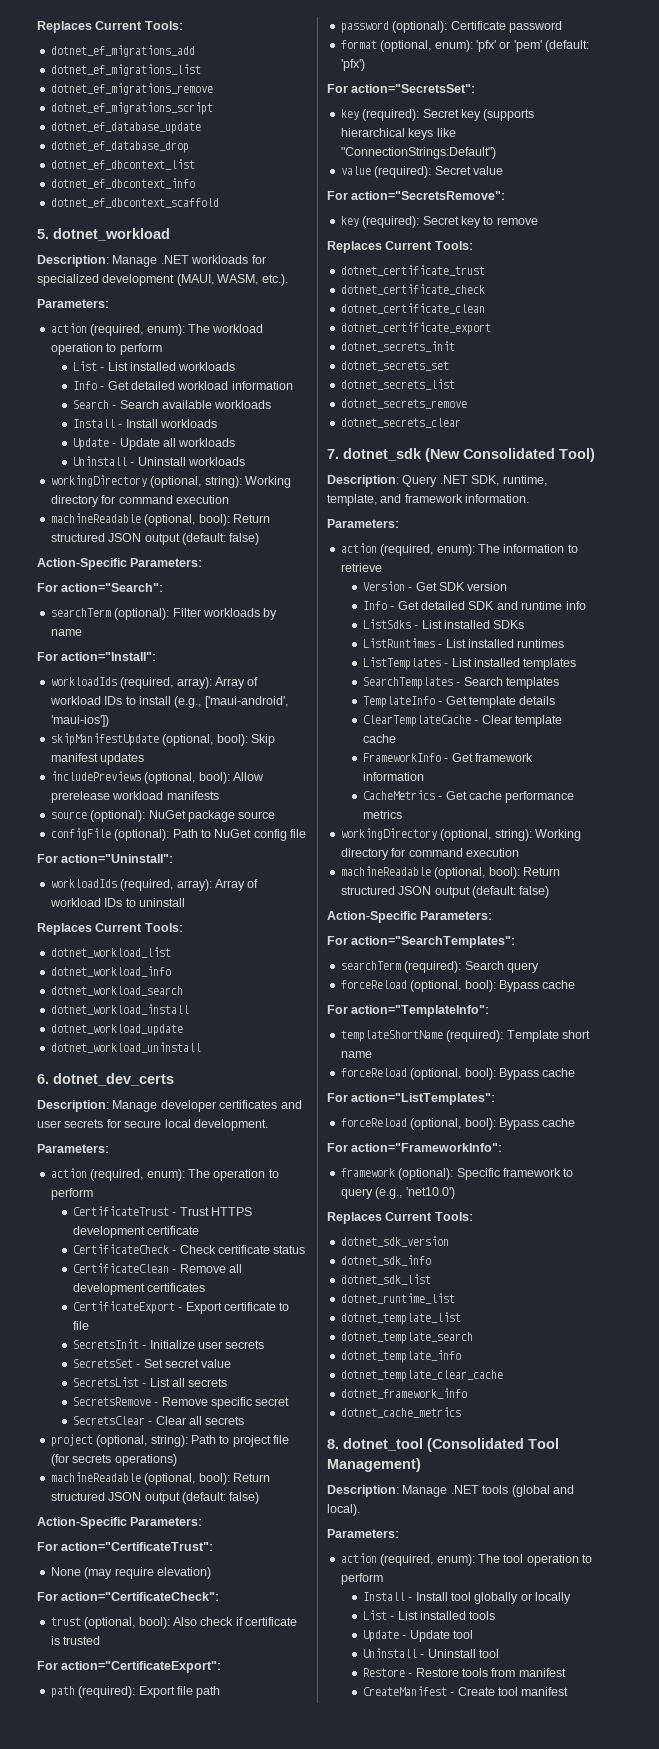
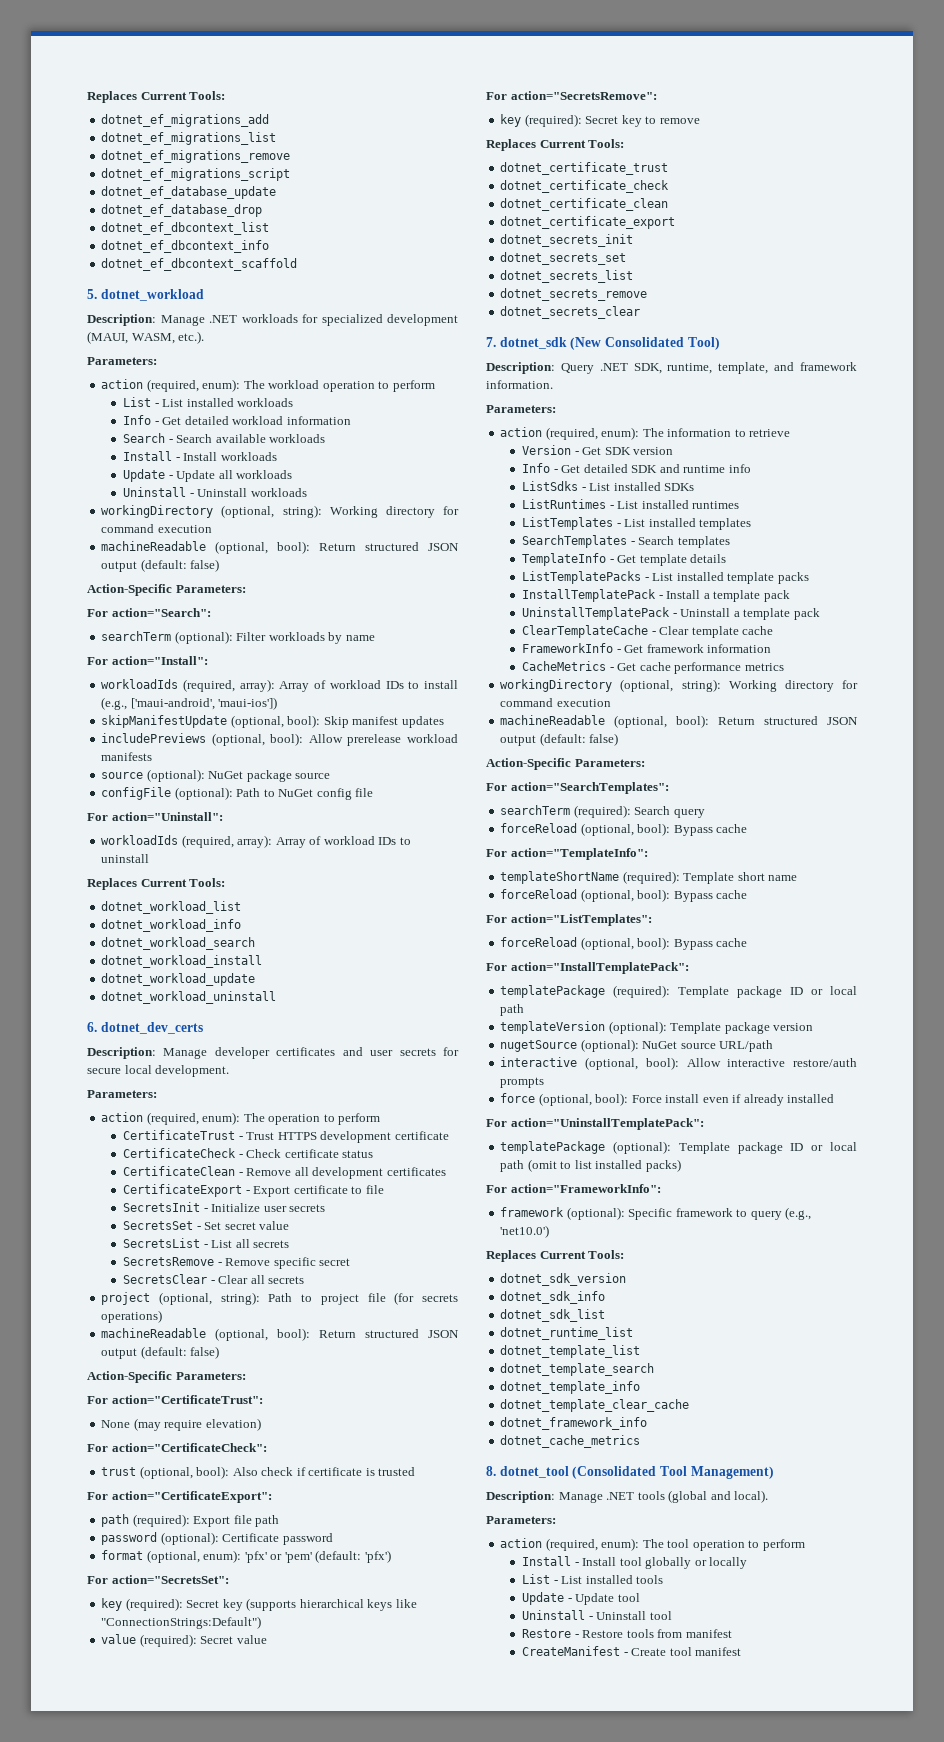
+ ListTemplatePacks - List installed template packs
+ InstallTemplatePack - Install a template pack
+ UninstallTemplatePack - Uninstall a template pack
+ For action="InstallTemplatePack":
+ templatePackage (required): Template package ID or local path
+ templateVersion (optional): Template package version
+ nugetSource (optional): NuGet source URL/path
+ interactive (optional, bool): Allow interactive restore/auth prompts
+ force (optional, bool): Force install even if already installed
+ For action="UninstallTemplatePack":
+ templatePackage (optional): Template package ID or local path (omit to list installed packs)

